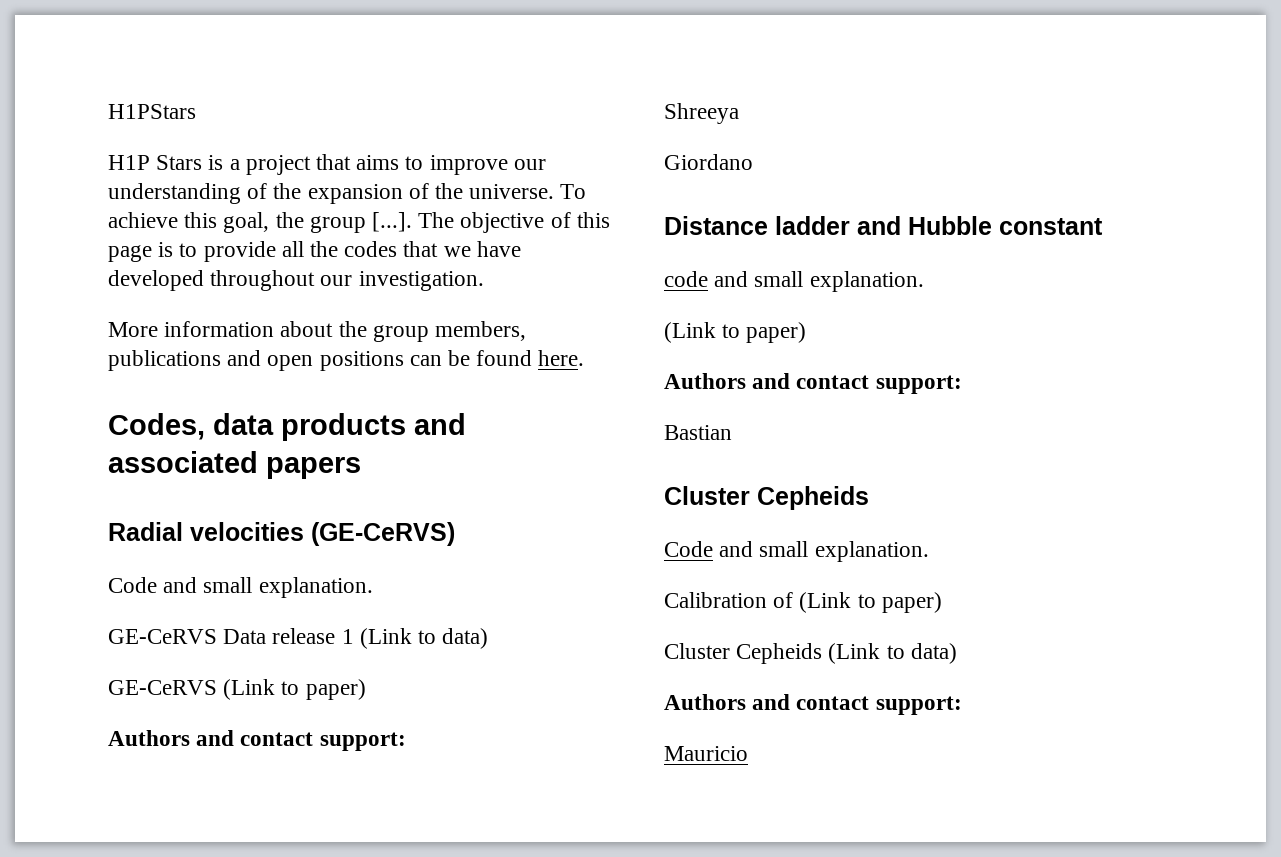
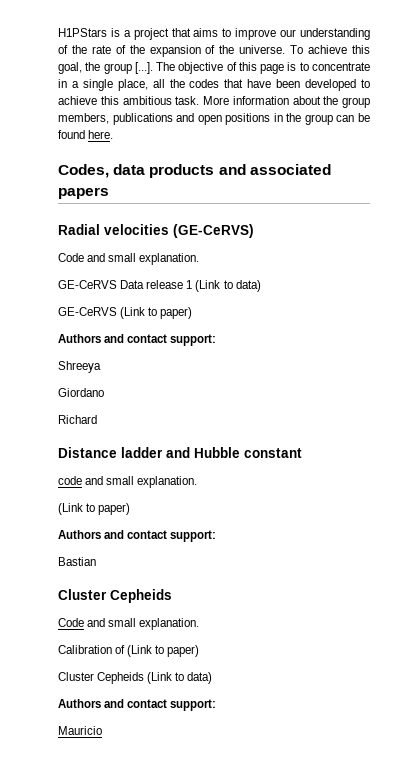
- H1PStars
- H1P Stars is a project that aims to improve our understanding of the expansion of the universe.
+ H1PStars is a project that aims to improve our understanding of the rate of the expansion of the universe.
- To achieve this goal, the group [...]. The objective of this page is to provide all the codes that we have developed throughout our investigation.
- More information about the group members, publications and open positions can be found here.
+ To achieve this goal, the group [...]. The objective of this page is to concentrate in a single place, all the codes that have been developed to achieve this ambitious task. More information about the group members, publications and open positions in the group can be found here.
+ Richard

